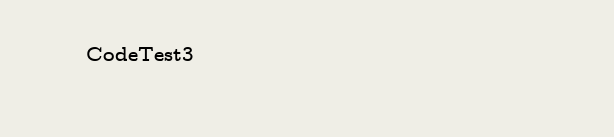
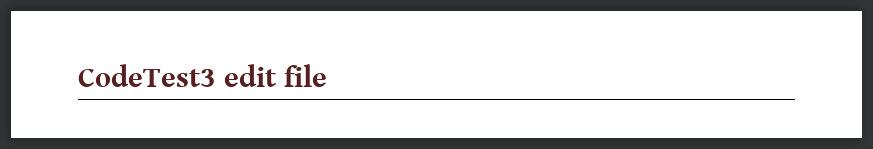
- CodeTest3
+ CodeTest3 edit file

